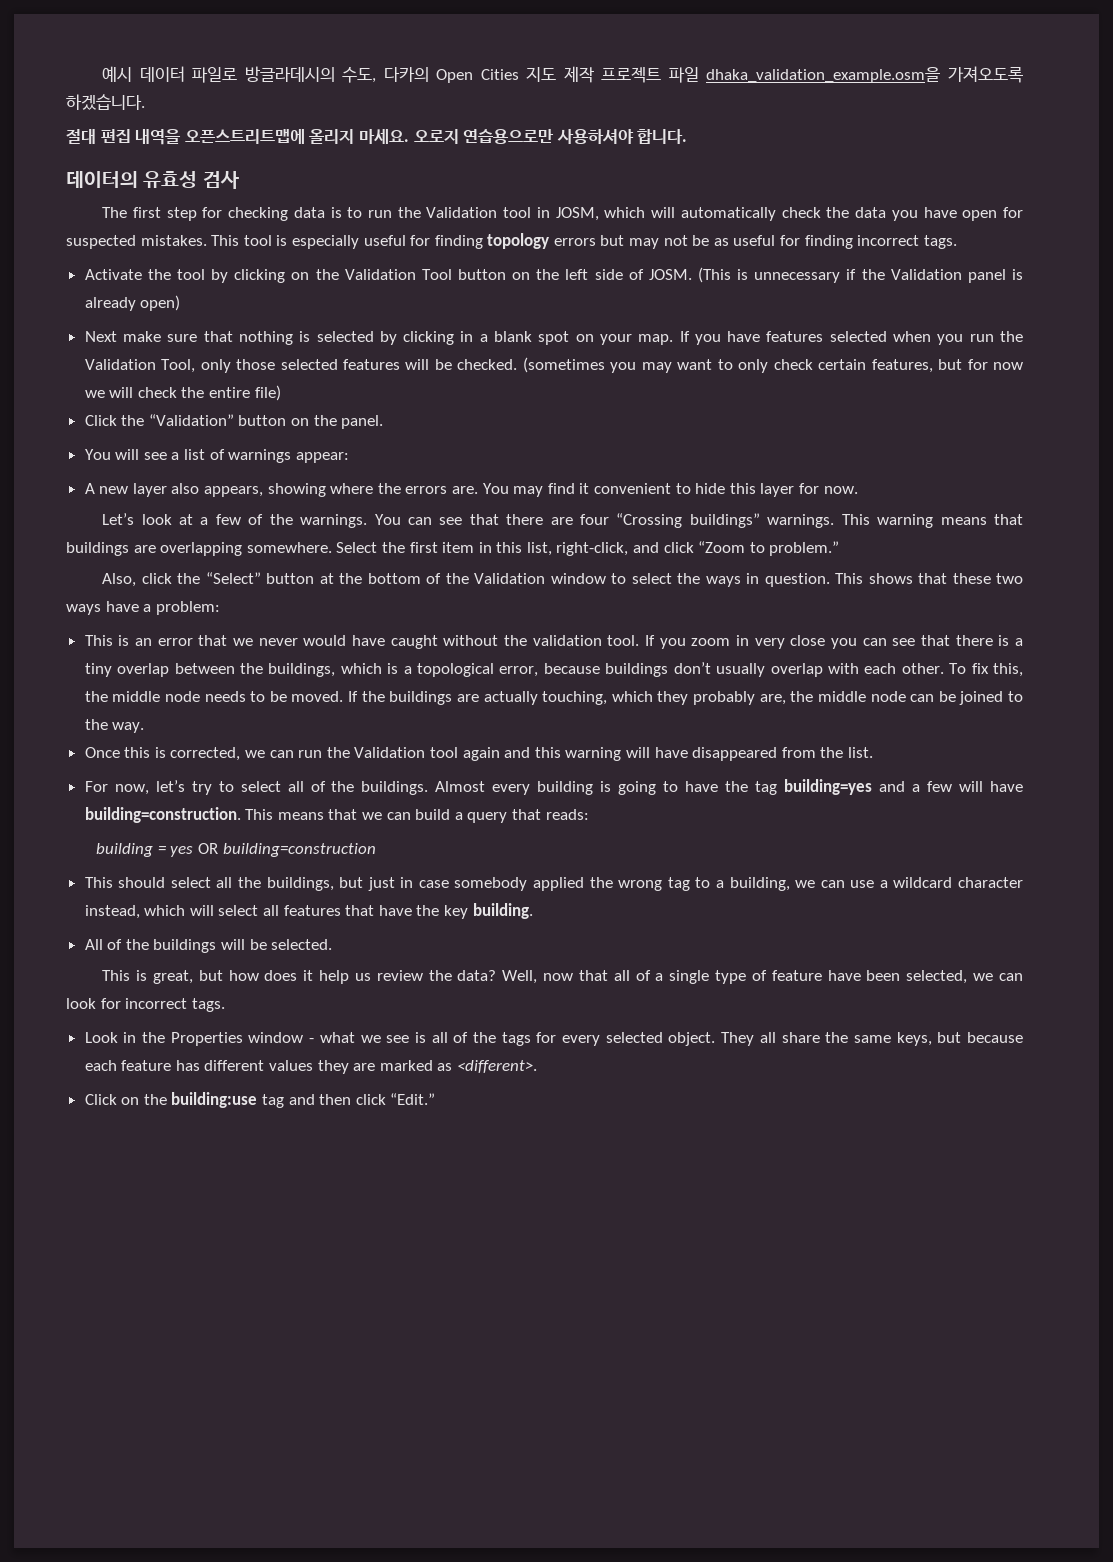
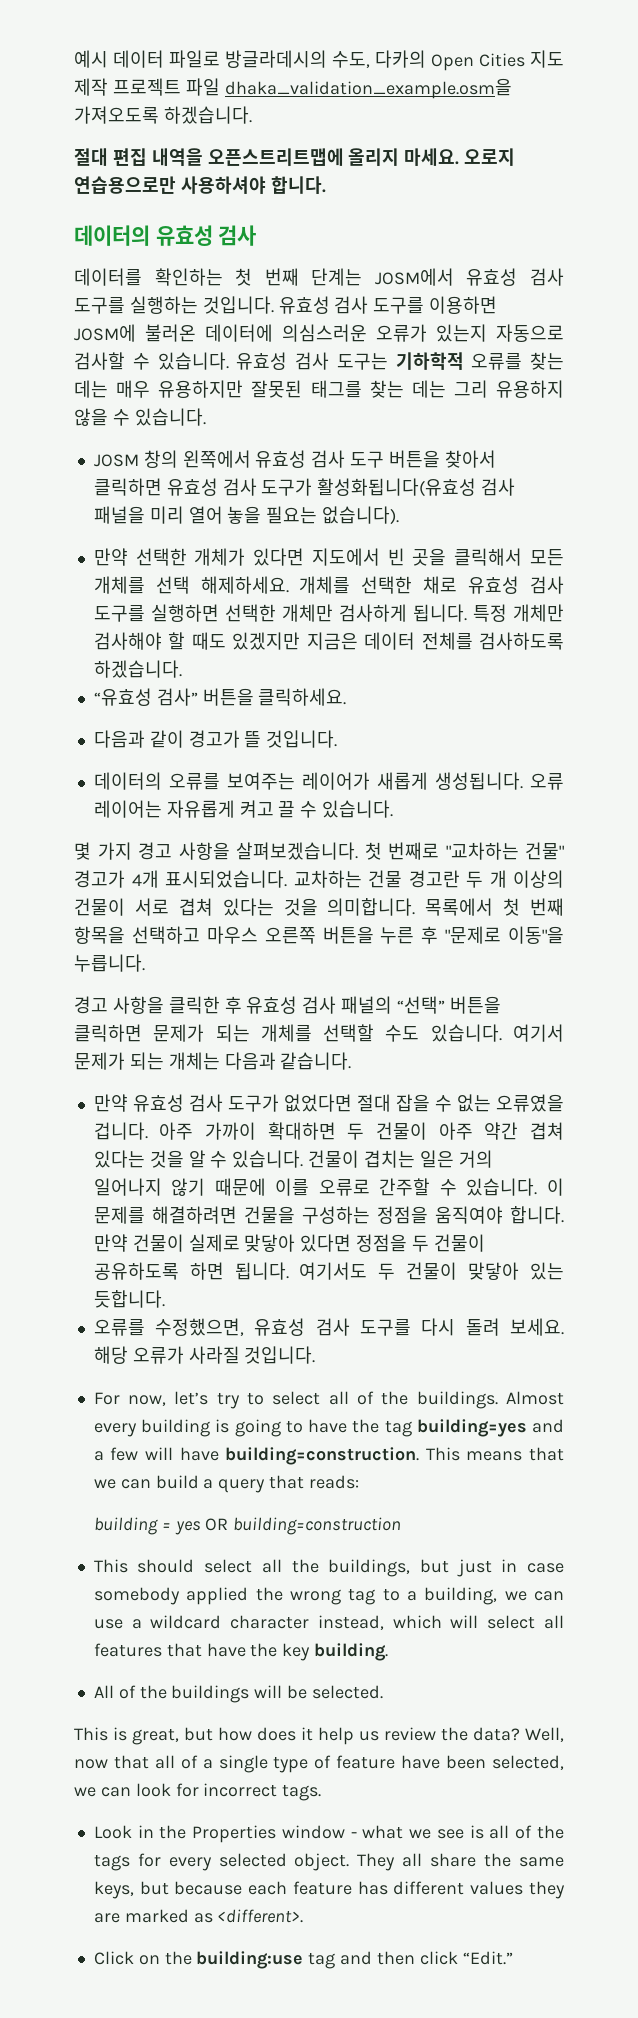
- The first step for checking data is to run the Validation tool in JOSM, which will automatically check the data you have open for suspected mistakes. This tool is especially useful for finding topology errors but may not be as useful for finding incorrect tags.
- Activate the tool by clicking on the Validation Tool button on the left side of JOSM. (This is unnecessary if the Validation panel is already open)
- Next make sure that nothing is selected by clicking in a blank spot on your map. If you have features selected when you run the Validation Tool, only those selected features will be checked. (sometimes you may want to only check certain features, but for now we will check the entire file)
- Click the “Validation” button on the panel.
- You will see a list of warnings appear:
- A new layer also appears, showing where the errors are. You may find it convenient to hide this layer for now.
- Let’s look at a few of the warnings. You can see that there are four “Crossing buildings” warnings. This warning means that buildings are overlapping somewhere. Select the first item in this list, right-click, and click “Zoom to problem.”
- Also, click the “Select” button at the bottom of the Validation window to select the ways in question. This shows that these two ways have a problem:
- This is an error that we never would have caught without the validation tool. If you zoom in very close you can see that there is a tiny overlap between the buildings, which is a topological error, because buildings don’t usually overlap with each other. To fix this, the middle node needs to be moved. If the buildings are actually touching, which they probably are, the middle node can be joined to the way.
- Once this is corrected, we can run the Validation tool again and this warning will have disappeared from the list.
+ 데이터를 확인하는 첫 번째 단계는 JOSM에서 유효성 검사 도구를 실행하는 것입니다. 유효성 검사 도구를 이용하면 JOSM에 불러온 데이터에 의심스러운 오류가 있는지 자동으로 검사할 수 있습니다. 유효성 검사 도구는 기하학적 오류를 찾는 데는 매우 유용하지만 잘못된 태그를 찾는 데는 그리 유용하지 않을 수 있습니다.
+ JOSM 창의 왼쪽에서 유효성 검사 도구 버튼을 찾아서 클릭하면 유효성 검사 도구가 활성화됩니다(유효성 검사 패널을 미리 열어 놓을 필요는 없습니다).
+ 만약 선택한 개체가 있다면 지도에서 빈 곳을 클릭해서 모든 개체를 선택 해제하세요. 개체를 선택한 채로 유효성 검사 도구를 실행하면 선택한 개체만 검사하게 됩니다. 특정 개체만 검사해야 할 때도 있겠지만 지금은 데이터 전체를 검사하도록 하겠습니다.
+ “유효성 검사” 버튼을 클릭하세요.
+ 다음과 같이 경고가 뜰 것입니다.
+ 데이터의 오류를 보여주는 레이어가 새롭게 생성됩니다. 오류 레이어는 자유롭게 켜고 끌 수 있습니다.
+ 몇 가지 경고 사항을 살펴보겠습니다. 첫 번째로 "교차하는 건물" 경고가 4개 표시되었습니다. 교차하는 건물 경고란 두 개 이상의 건물이 서로 겹쳐 있다는 것을 의미합니다. 목록에서 첫 번째 항목을 선택하고 마우스 오른쪽 버튼을 누른 후 "문제로 이동"을 누릅니다.
+ 경고 사항을 클릭한 후 유효성 검사 패널의 “선택” 버튼을 클릭하면 문제가 되는 개체를 선택할 수도 있습니다. 여기서 문제가 되는 개체는 다음과 같습니다.
+ 만약 유효성 검사 도구가 없었다면 절대 잡을 수 없는 오류였을 겁니다. 아주 가까이 확대하면 두 건물이 아주 약간 겹쳐 있다는 것을 알 수 있습니다. 건물이 겹치는 일은 거의 일어나지 않기 때문에 이를 오류로 간주할 수 있습니다. 이 문제를 해결하려면 건물을 구성하는 정점을 움직여야 합니다. 만약 건물이 실제로 맞닿아 있다면 정점을 두 건물이 공유하도록 하면 됩니다. 여기서도 두 건물이 맞닿아 있는 듯합니다.
+ 오류를 수정했으면, 유효성 검사 도구를 다시 돌려 보세요. 해당 오류가 사라질 것입니다.

